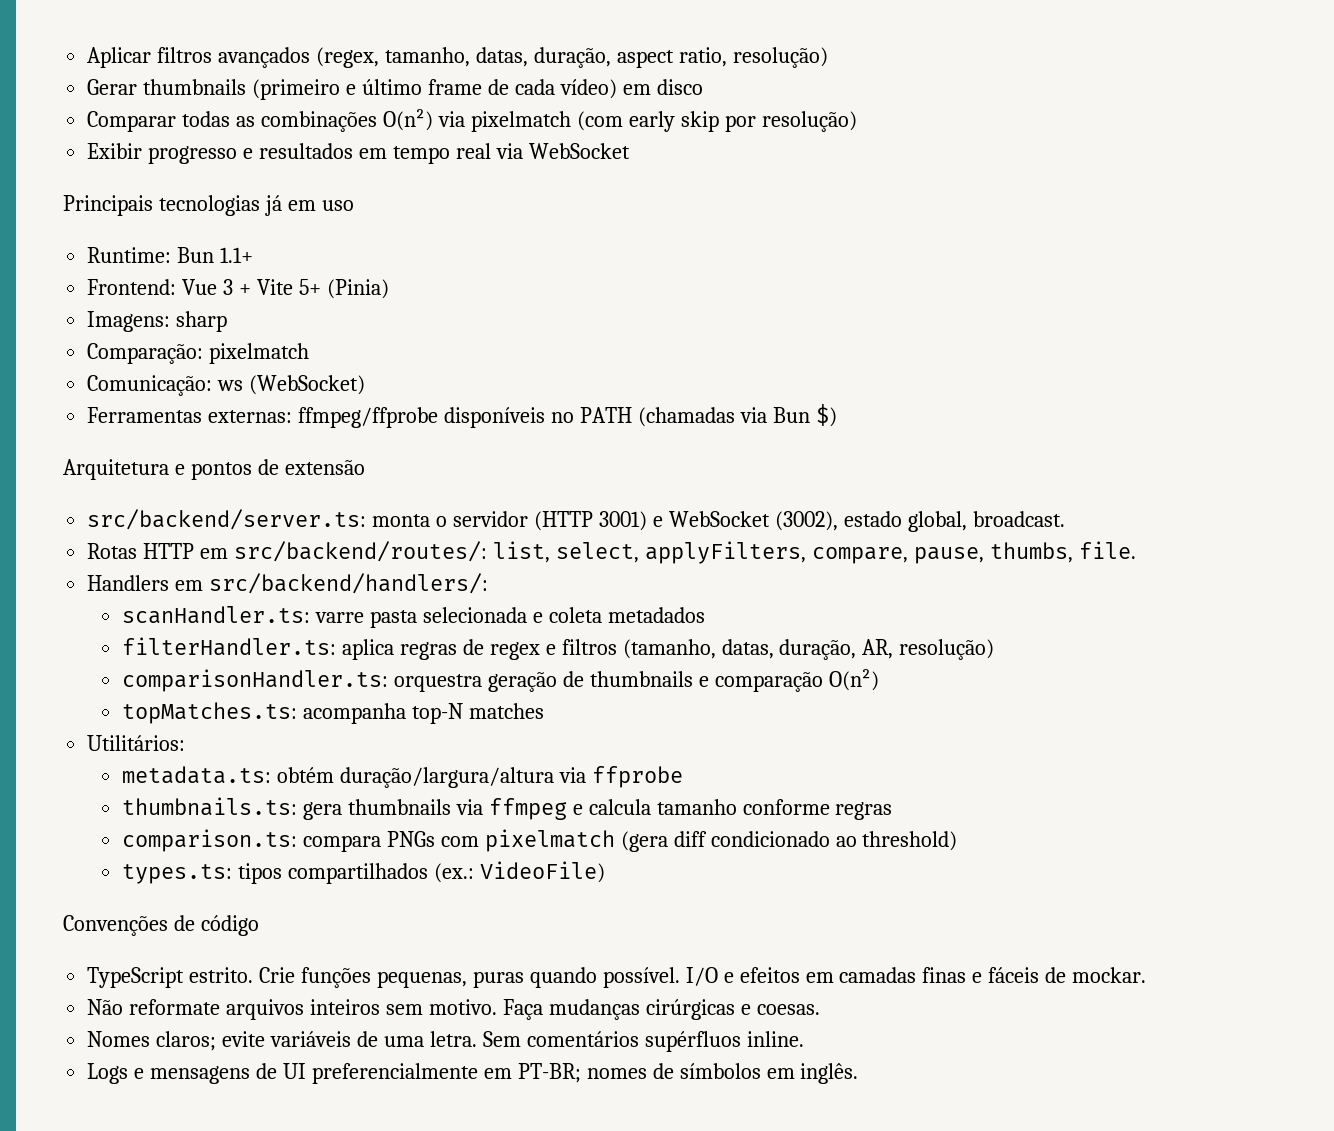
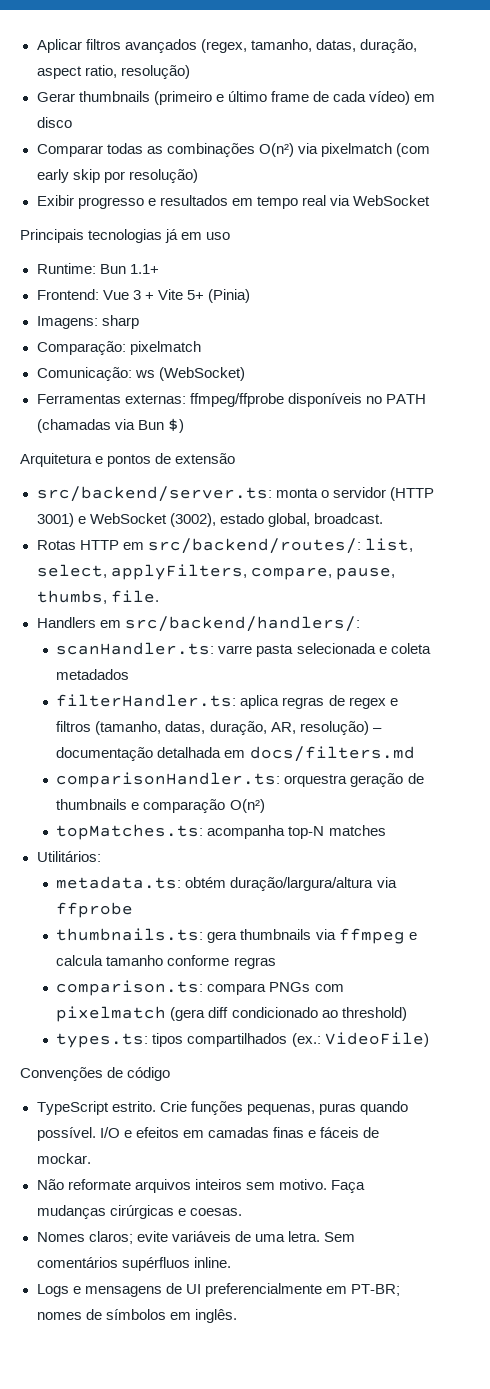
- filterHandler.ts: aplica regras de regex e filtros (tamanho, datas, duração, AR, resolução)
+ filterHandler.ts: aplica regras de regex e filtros (tamanho, datas, duração, AR, resolução) – documentação detalhada em docs/filters.md

